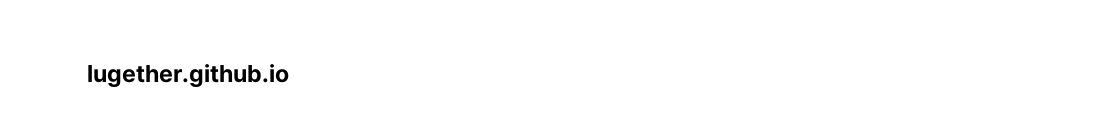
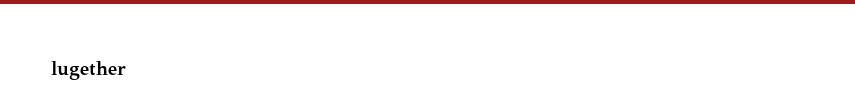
- lugether.github.io
+ lugether

